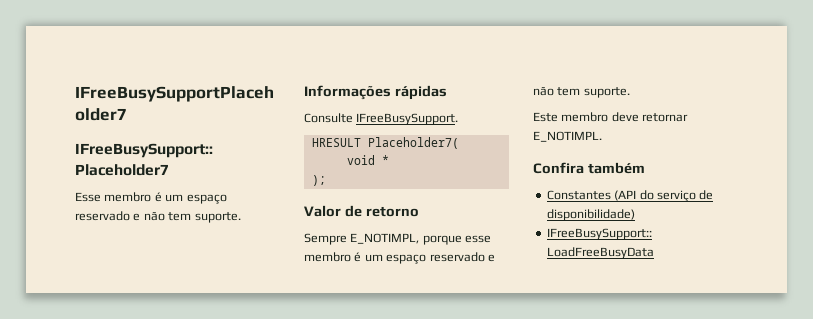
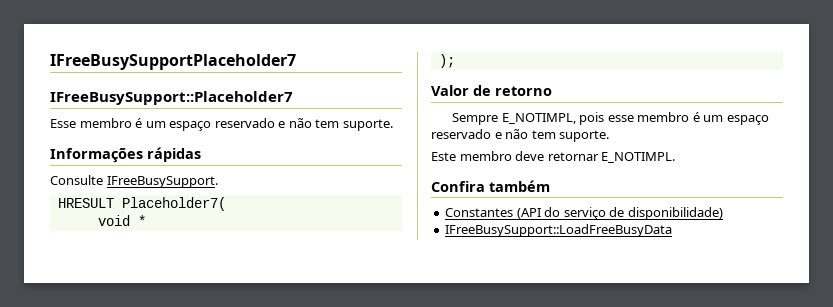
- Sempre E_NOTIMPL, porque esse membro é um espaço reservado e não tem suporte.
+ Sempre E_NOTIMPL, pois esse membro é um espaço reservado e não tem suporte.

